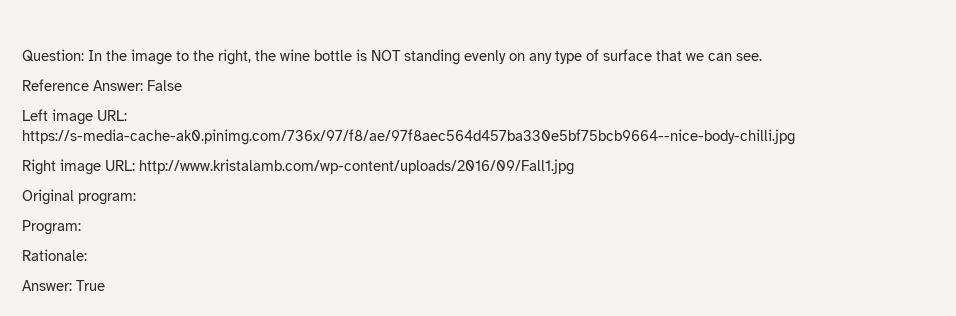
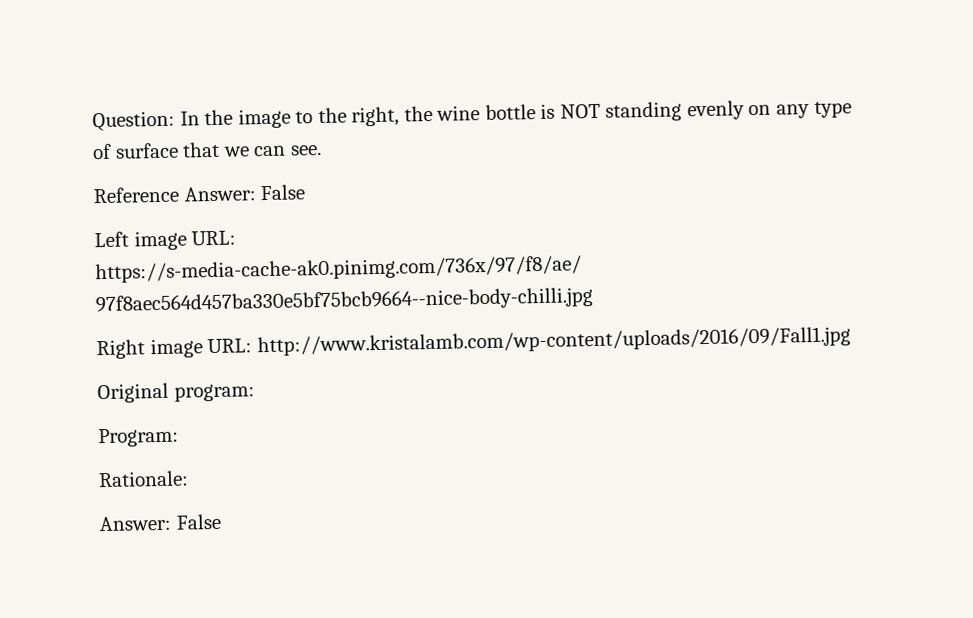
  Rationale:
- Answer: True
+ Answer: False

